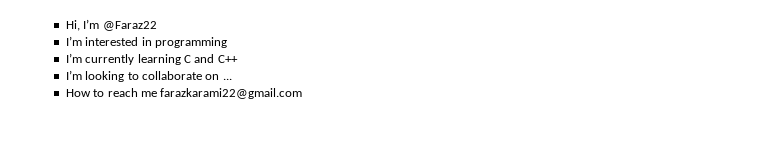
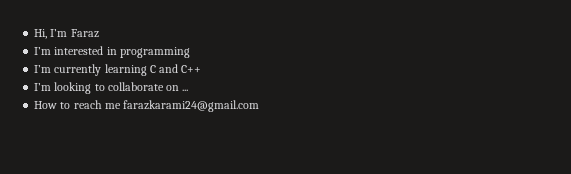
- Hi, I’m @Faraz22
+ Hi, I’m Faraz
- How to reach me farazkarami22@gmail.com
+ How to reach me farazkarami24@gmail.com

